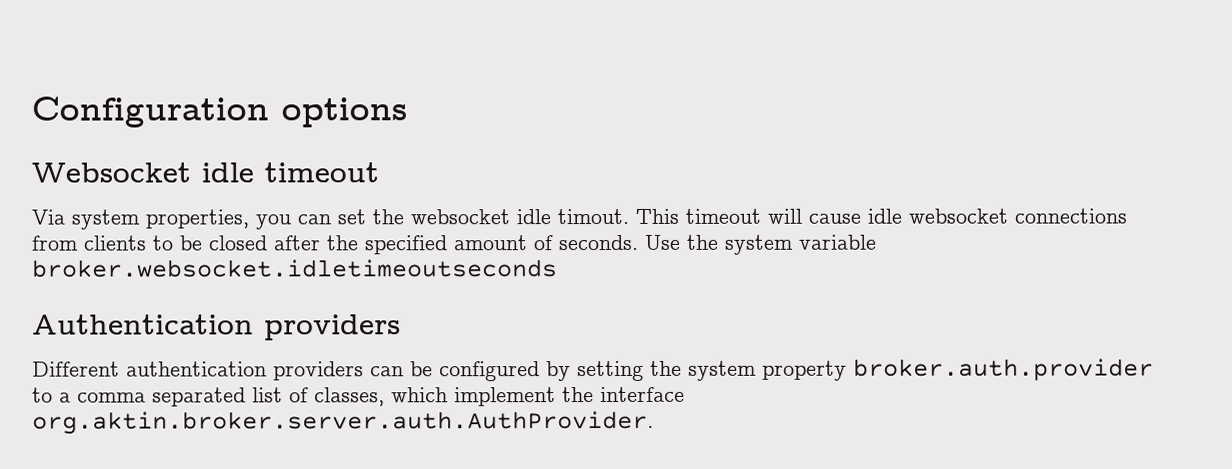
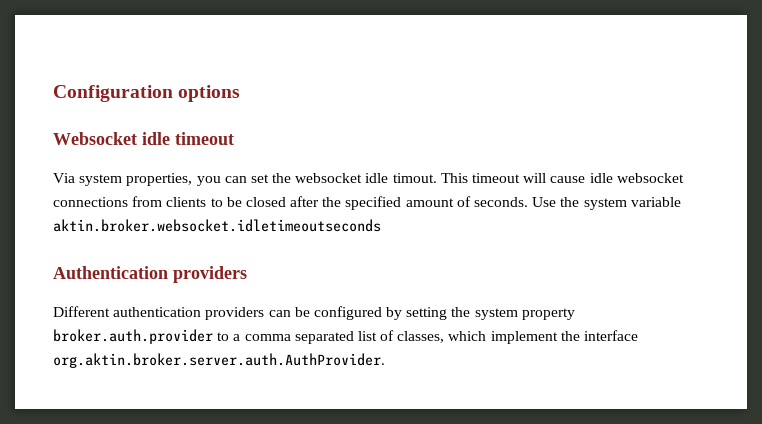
- Use the system variable broker.websocket.idletimeoutseconds
+ Use the system variable aktin.broker.websocket.idletimeoutseconds

